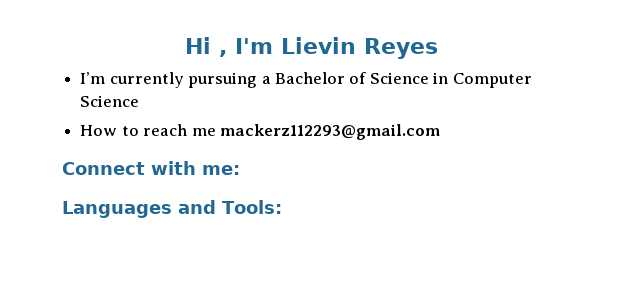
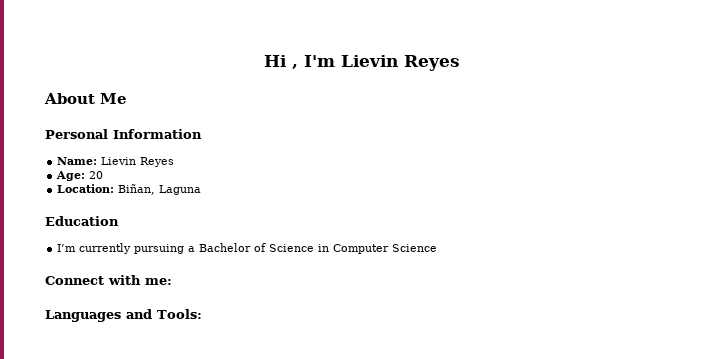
+ About Me
+ Personal Information
+ Name: Lievin Reyes
+ Age: 20
+ Location: Biñan, Laguna
+ Education
- How to reach me mackerz112293@gmail.com

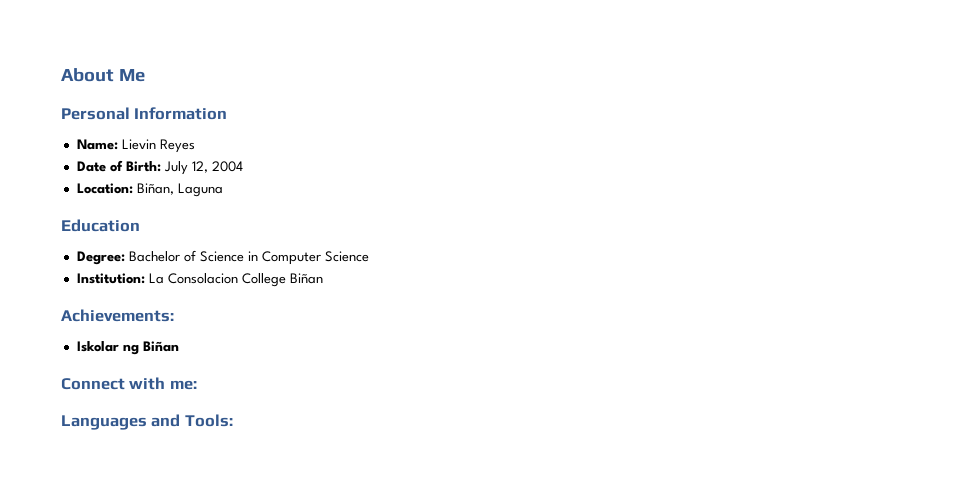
- Hi , I'm Lievin Reyes
- Age: 20
+ Date of Birth: July 12, 2004
- I’m currently pursuing a Bachelor of Science in Computer Science
+ Degree: Bachelor of Science in Computer Science
+ Institution: La Consolacion College Biñan
+ Achievements:
+ Iskolar ng Biñan

